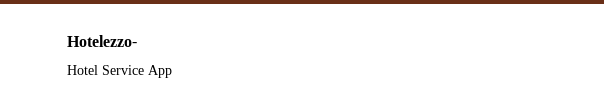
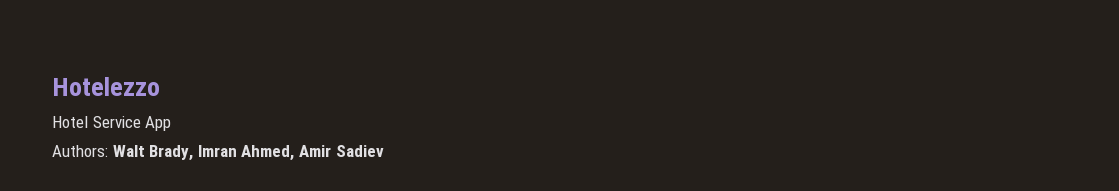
- Hotelezzo-
+ Hotelezzo
+ Authors: Walt Brady, Imran Ahmed, Amir Sadiev

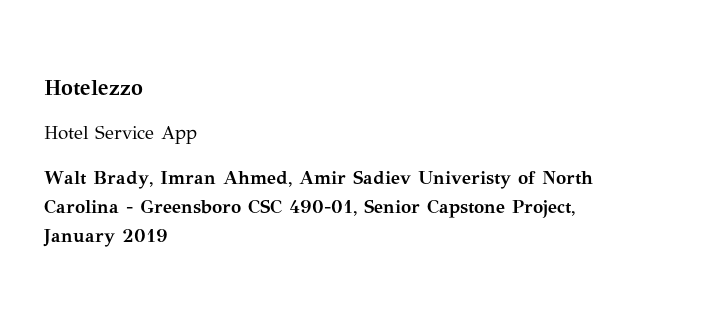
- Authors: Walt Brady, Imran Ahmed, Amir Sadiev
+ Walt Brady, Imran Ahmed, Amir Sadiev Univeristy of North Carolina - Greensboro CSC 490-01, Senior Capstone Project, January 2019

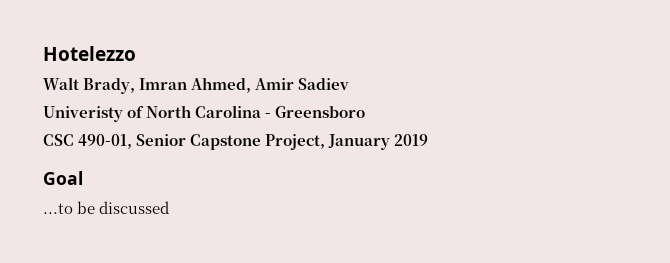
- Hotel Service App
- Walt Brady, Imran Ahmed, Amir Sadiev Univeristy of North Carolina - Greensboro CSC 490-01, Senior Capstone Project, January 2019
+ Walt Brady, Imran Ahmed, Amir Sadiev
+ Univeristy of North Carolina - Greensboro
+ CSC 490-01, Senior Capstone Project, January 2019
+ Goal
+ ...to be discussed

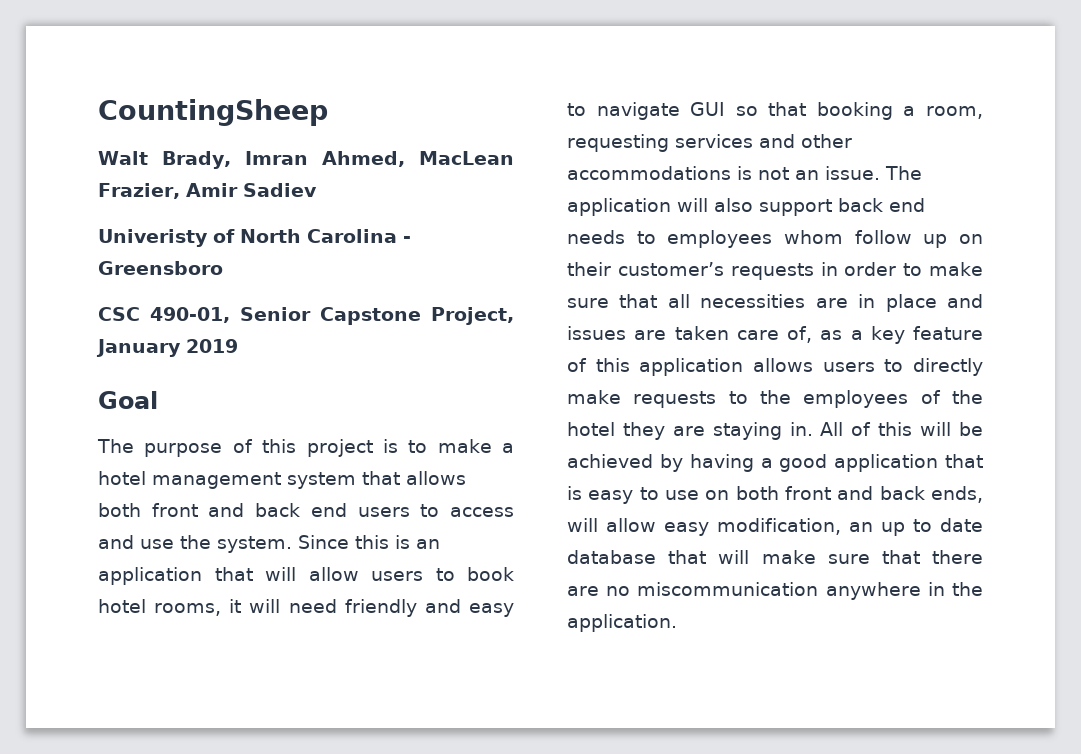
- Hotelezzo
+ CountingSheep
- Walt Brady, Imran Ahmed, Amir Sadiev
+ Walt Brady, Imran Ahmed, MacLean Frazier, Amir Sadiev
- ...to be discussed
+ The purpose of this project is to make a hotel management system that allows both front and back end users to access and use the system. Since this is an application that will allow users to book hotel rooms, it will need friendly and easy to navigate GUI so that booking a room, requesting services and other accommodations is not an issue. The application will also support back end needs to employees whom follow up on their customer’s requests in order to make sure that all necessities are in place and issues are taken care of, as a key feature of this application allows users to directly make requests to the employees of the hotel they are staying in. All of this will be achieved by having a good application that is easy to use on both front and back ends, will allow easy modification, an up to date database that will make sure that there are no miscommunication anywhere in the application.

